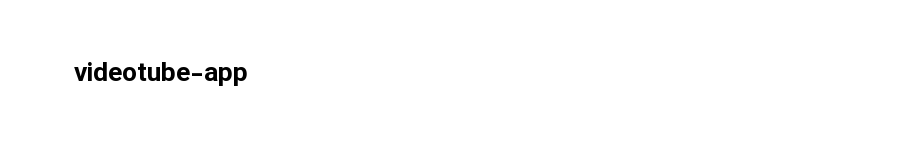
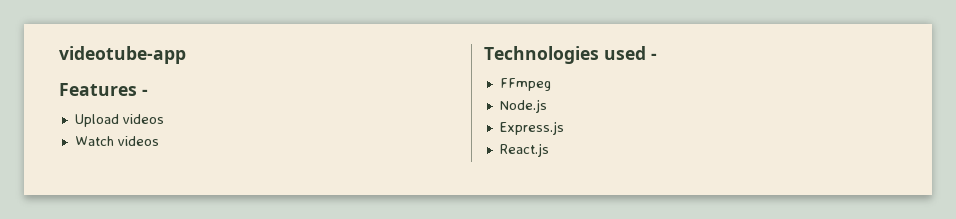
+ Features -
+ Upload videos
+ Watch videos
+ Technologies used -
+ FFmpeg
+ Node.js
+ Express.js
+ React.js

